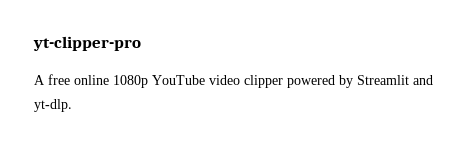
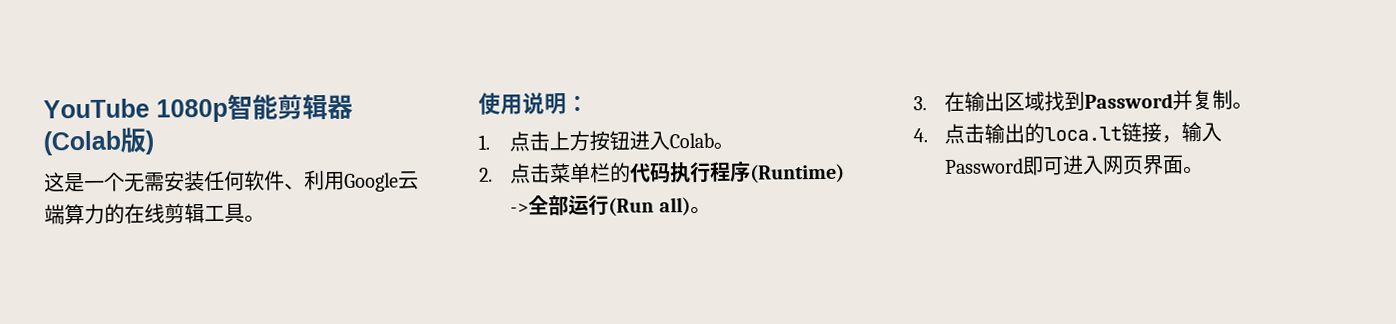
- yt-clipper-pro
- A free online 1080p YouTube video clipper powered by Streamlit and yt-dlp.
+ YouTube 1080p智能剪辑器(Colab版)
+ 这是一个无需安装任何软件、利用Google云端算力的在线剪辑工具。
+ 使用说明：
+ 1.点击上方按钮进入Colab。
+ 2.点击菜单栏的代码执行程序(Runtime) ->全部运行(Run all)。
+ 3.在输出区域找到Password并复制。
+ 4.点击输出的loca.lt链接，输入Password即可进入网页界面。

